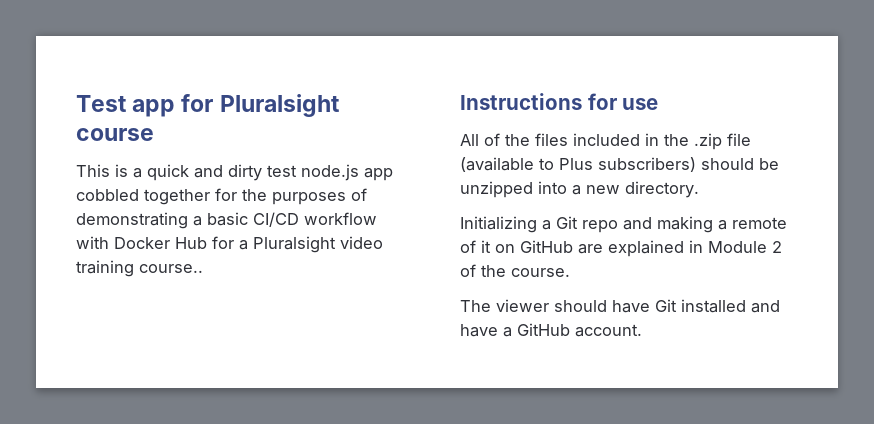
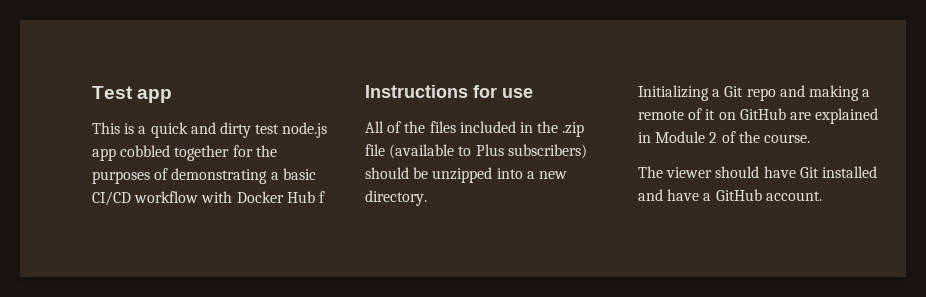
- Test app for Pluralsight course
+ Test app
- This is a quick and dirty test node.js app cobbled together for the purposes of demonstrating a basic CI/CD workflow with Docker Hub for a Pluralsight video training course..
+ This is a quick and dirty test node.js app cobbled together for the purposes of demonstrating a basic CI/CD workflow with Docker Hub f

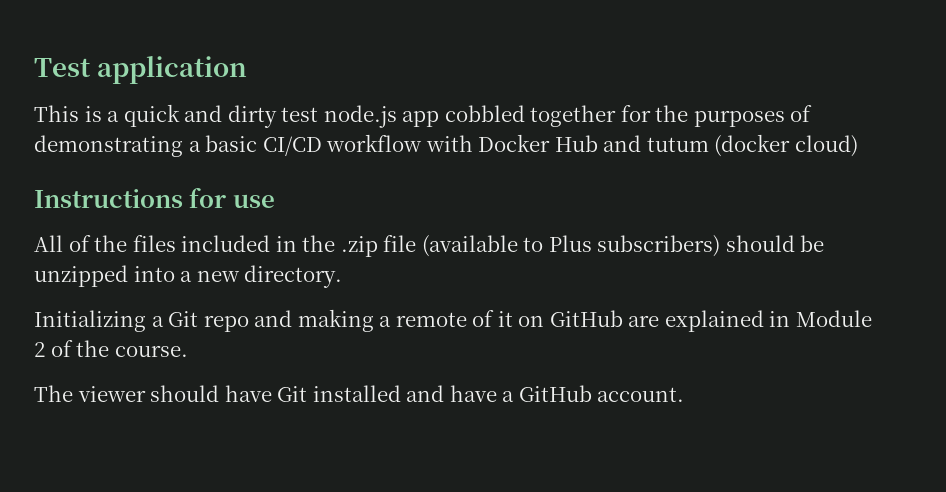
- Test app
+ Test application
- This is a quick and dirty test node.js app cobbled together for the purposes of demonstrating a basic CI/CD workflow with Docker Hub f
+ This is a quick and dirty test node.js app cobbled together for the purposes of demonstrating a basic CI/CD workflow with Docker Hub and tutum (docker cloud)

